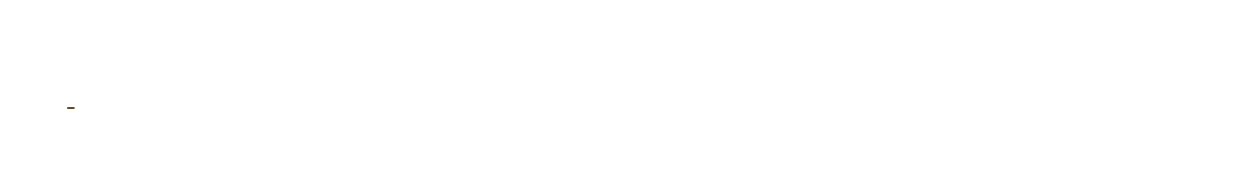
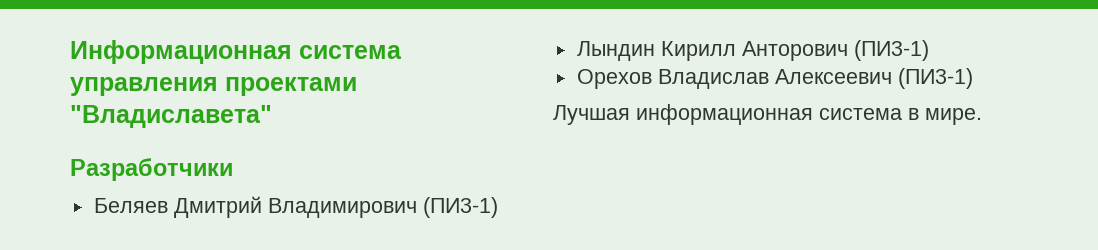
- -
+ Информационная система управления проектами "Владиславета"
+ Разработчики
+ Беляев Дмитрий Владимирович (ПИ3-1)
+ Лындин Кирилл Анторович (ПИ3-1)
+ Орехов Владислав Алексеевич (ПИ3-1)
+ Лучшая информационная система в мире.

